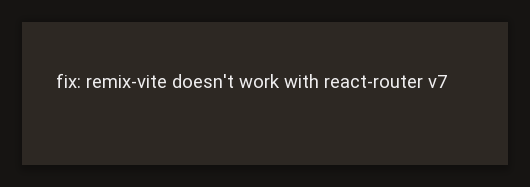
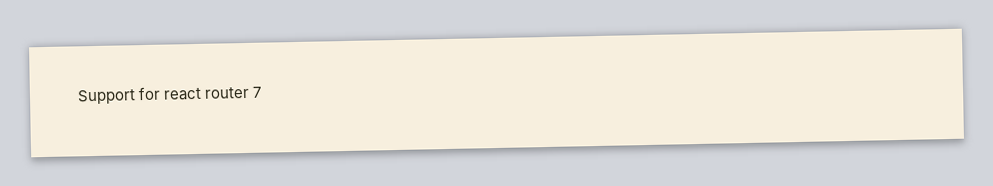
- fix: remix-vite doesn't work with react-router v7
+ Support for react router 7

